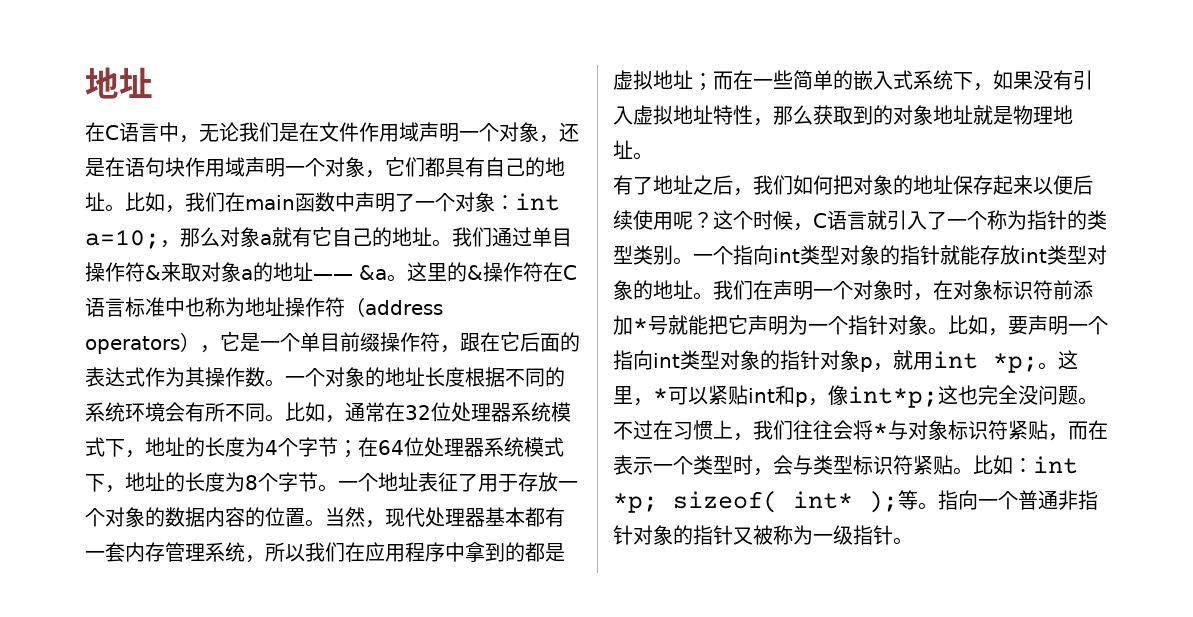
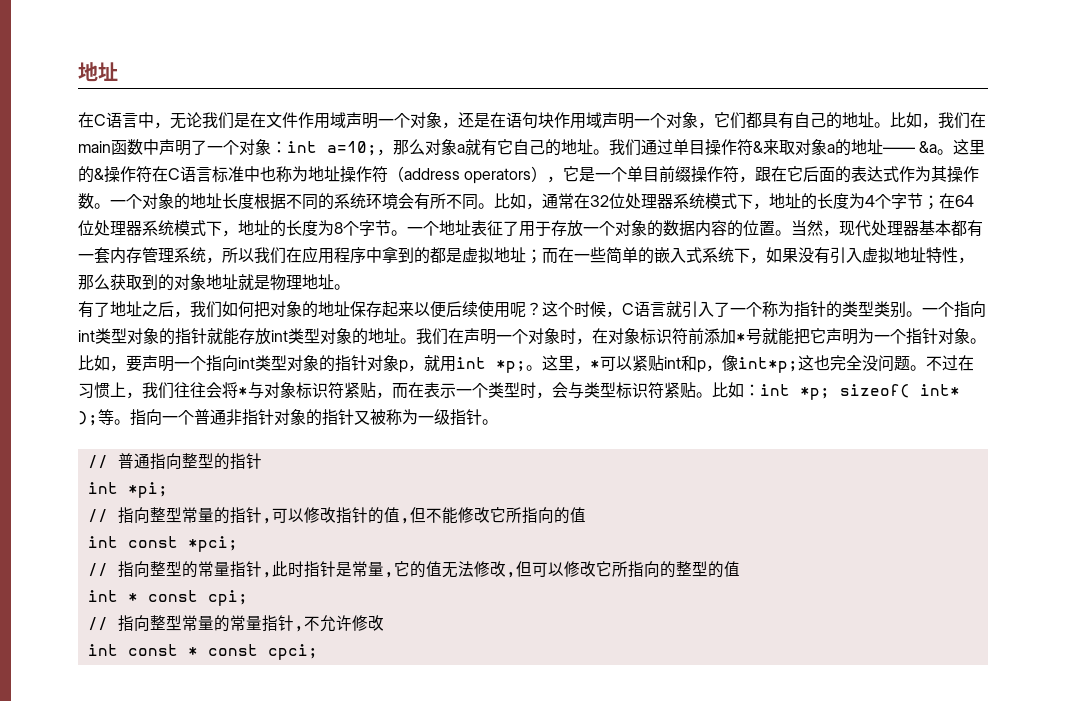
+ // 普通指向整型的指针
+ int *pi;
+ // 指向整型常量的指针,可以修改指针的值,但不能修改它所指向的值
+ int const *pci;
+ // 指向整型的常量指针,此时指针是常量,它的值无法修改,但可以修改它所指向的整型的值
+ int * const cpi;
+ // 指向整型常量的常量指针,不允许修改
+ int const * const cpci;

